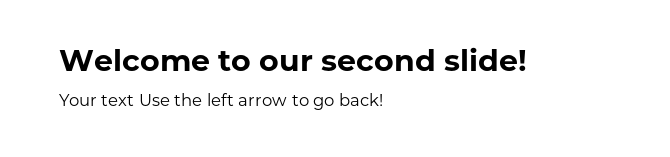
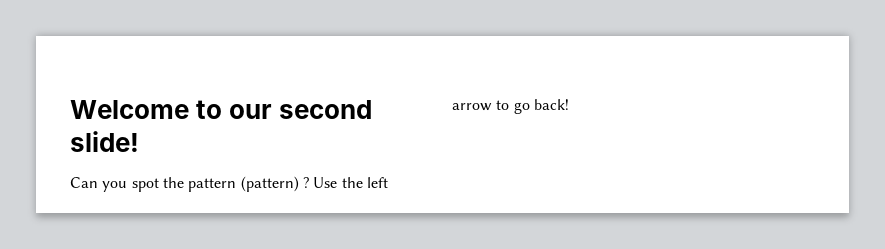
- Your text Use the left arrow to go back!
+ Can you spot the pattern (pattern) ? Use the left arrow to go back!

